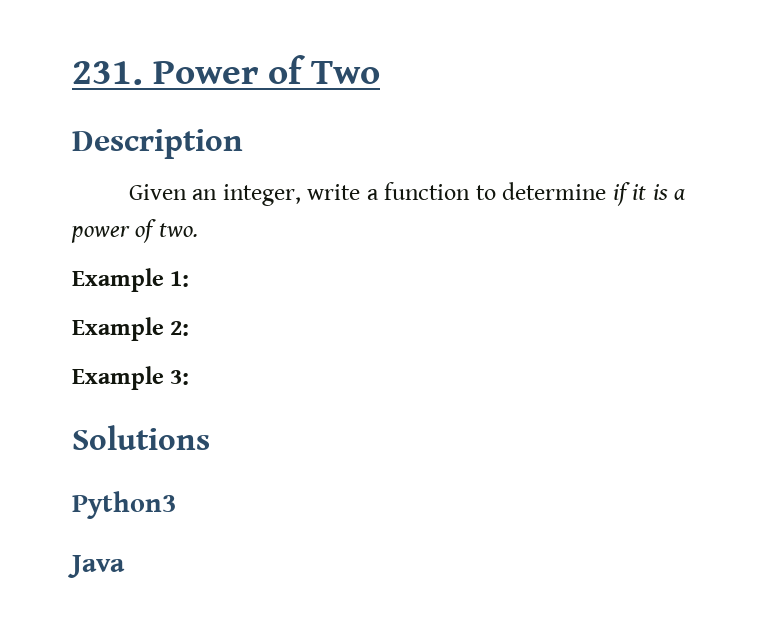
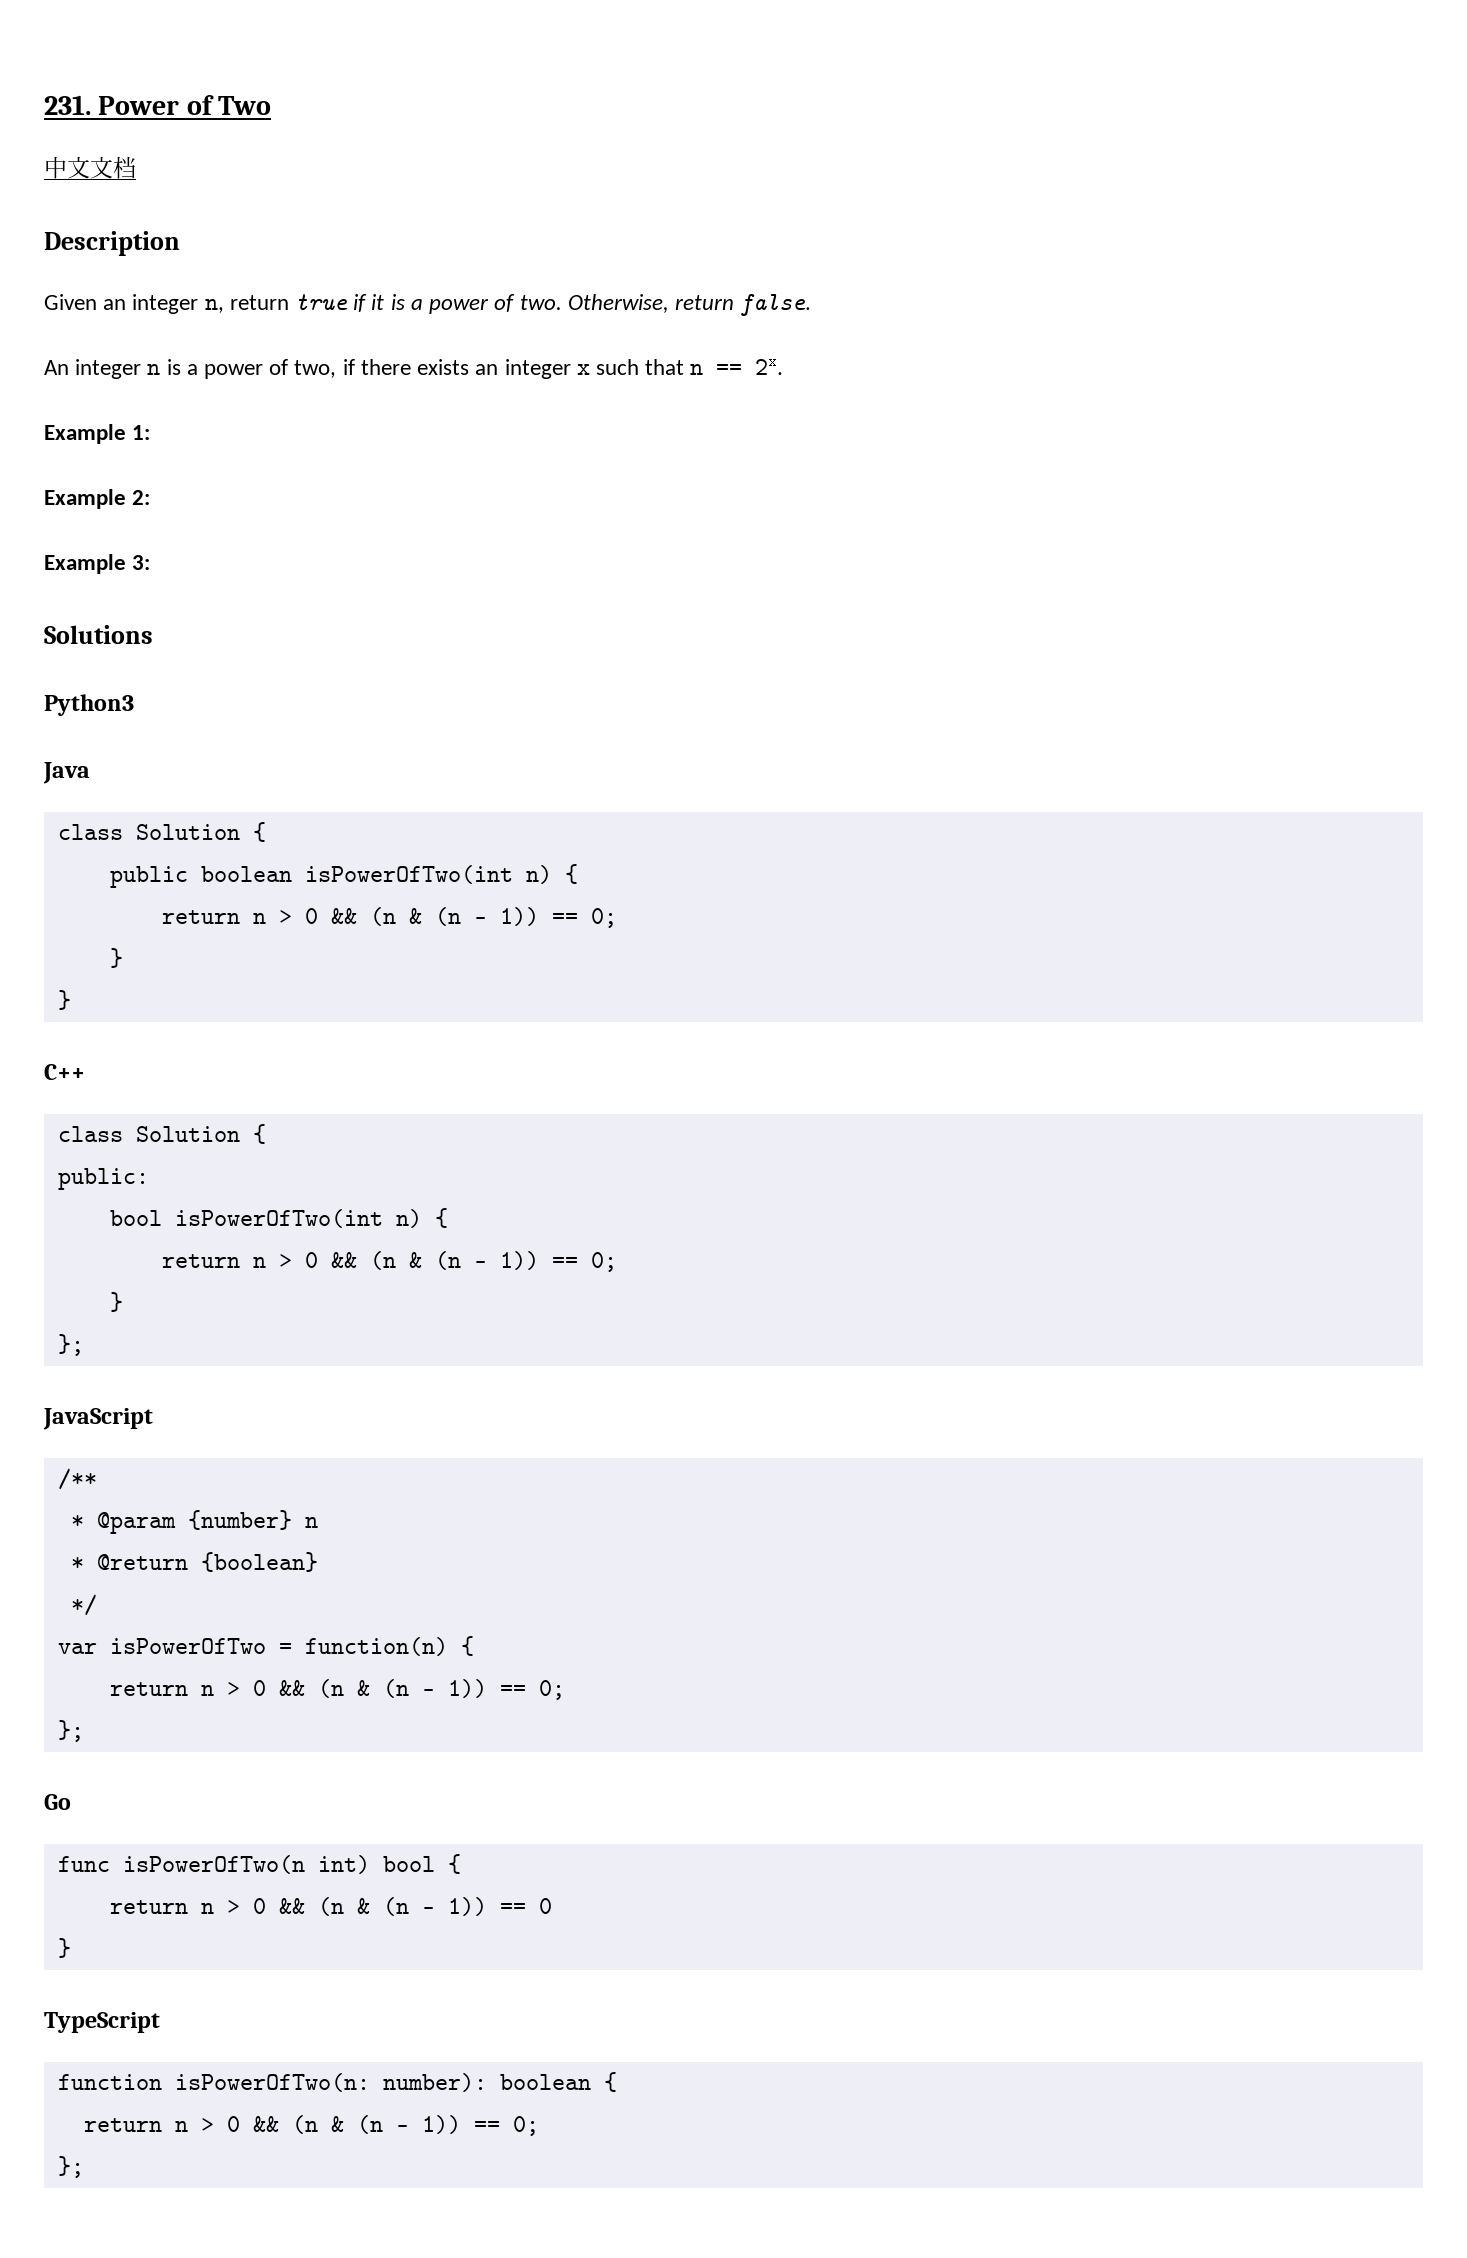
+ 中文文档
- Given an integer, write a function to determine if it is a power of two.
+ Given an integer n, return true if it is a power of two. Otherwise, return false.
+ An integer n is a power of two, if there exists an integer x such that n == 2x.
  Java
+ class Solution {
+ public boolean isPowerOfTwo(int n) {
+ return n > 0 && (n & (n - 1)) == 0;
+ }
+ }
+ C++
+ class Solution {
+ public:
+ bool isPowerOfTwo(int n) {
+ return n > 0 && (n & (n - 1)) == 0;
+ }
+ };
+ JavaScript
+ /**
+ * @param {number} n
+ * @return {boolean}
+ */
+ var isPowerOfTwo = function(n) {
+ return n > 0 && (n & (n - 1)) == 0;
+ };
+ Go
+ func isPowerOfTwo(n int) bool {
+ return n > 0 && (n & (n - 1)) == 0
+ }
+ TypeScript
+ function isPowerOfTwo(n: number): boolean {
+ return n > 0 && (n & (n - 1)) == 0;
+ };

